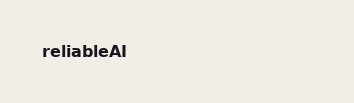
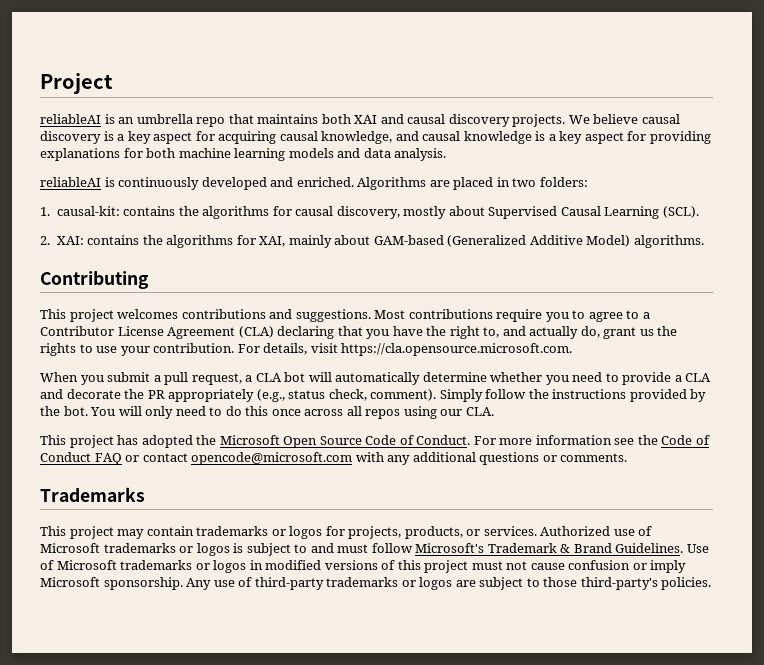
- reliableAI
+ Project
+ reliableAI is an umbrella repo that maintains both XAI and causal discovery projects. We believe causal discovery is a key aspect for acquiring causal knowledge, and causal knowledge is a key aspect for providing explanations for both machine learning models and data analysis.
+ reliableAI is continuously developed and enriched. Algorithms are placed in two folders:
+ 1. causal-kit: contains the algorithms for causal discovery, mostly about Supervised Causal Learning (SCL).
+ 2. XAI: contains the algorithms for XAI, mainly about GAM-based (Generalized Additive Model) algorithms.
+ Contributing
+ This project welcomes contributions and suggestions. Most contributions require you to agree to a Contributor License Agreement (CLA) declaring that you have the right to, and actually do, grant us the rights to use your contribution. For details, visit https://cla.opensource.microsoft.com.
+ When you submit a pull request, a CLA bot will automatically determine whether you need to provide a CLA and decorate the PR appropriately (e.g., status check, comment). Simply follow the instructions provided by the bot. You will only need to do this once across all repos using our CLA.
+ This project has adopted the Microsoft Open Source Code of Conduct. For more information see the Code of Conduct FAQ or contact opencode@microsoft.com with any additional questions or comments.
+ Trademarks
+ This project may contain trademarks or logos for projects, products, or services. Authorized use of Microsoft trademarks or logos is subject to and must follow Microsoft's Trademark & Brand Guidelines. Use of Microsoft trademarks or logos in modified versions of this project must not cause confusion or imply Microsoft sponsorship. Any use of third-party trademarks or logos are subject to those third-party's policies.

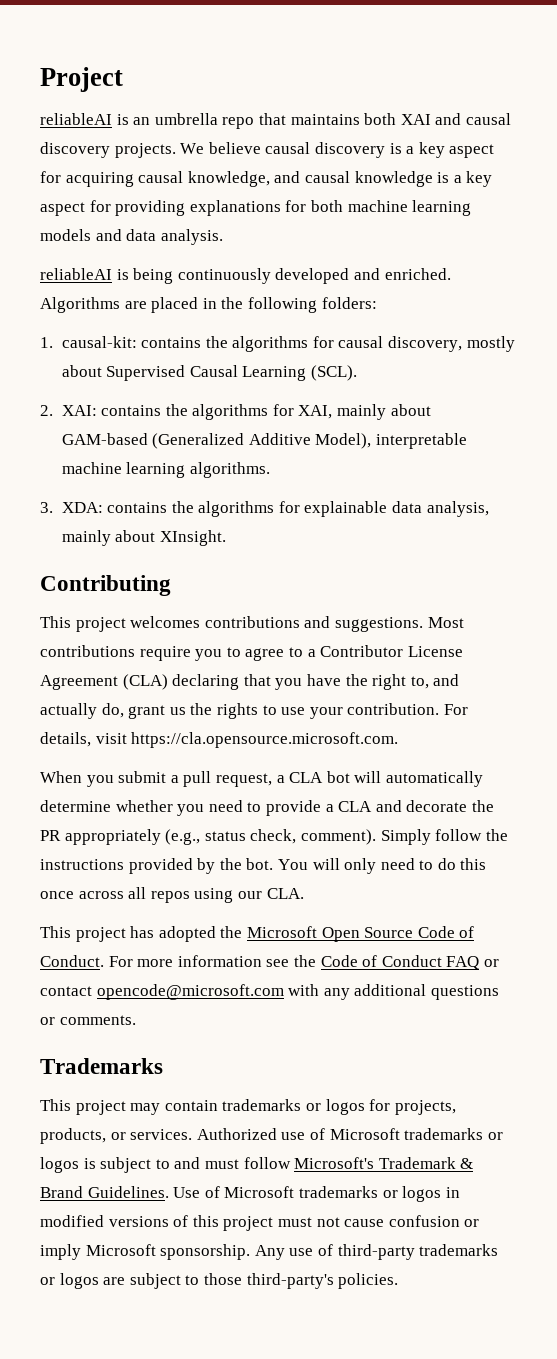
- reliableAI is continuously developed and enriched.
+ reliableAI is being continuously developed and enriched.
- Algorithms are placed in two folders:
+ Algorithms are placed in the following folders:
- 2. XAI: contains the algorithms for XAI, mainly about GAM-based (Generalized Additive Model) algorithms.
+ 2. XAI: contains the algorithms for XAI, mainly about GAM-based (Generalized Additive Model), interpretable machine learning algorithms.
+ 3. XDA: contains the algorithms for explainable data analysis, mainly about XInsight.

